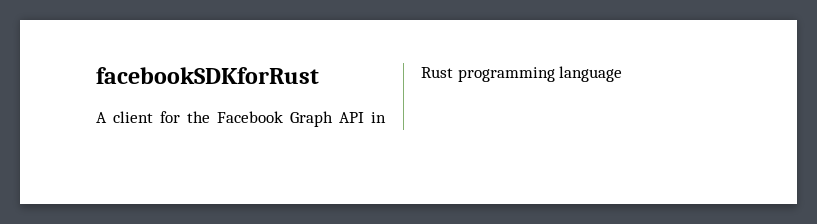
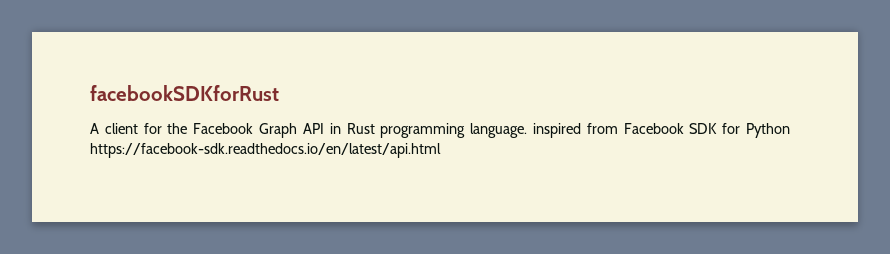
- A client for the Facebook Graph API in Rust programming language
+ A client for the Facebook Graph API in Rust programming language. inspired from Facebook SDK for Python https://facebook-sdk.readthedocs.io/en/latest/api.html

